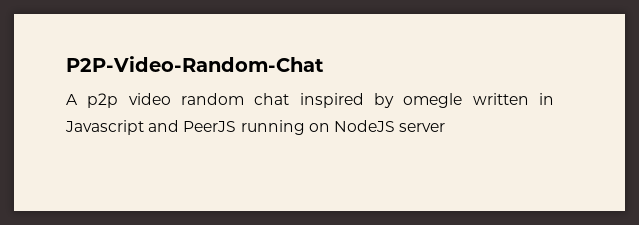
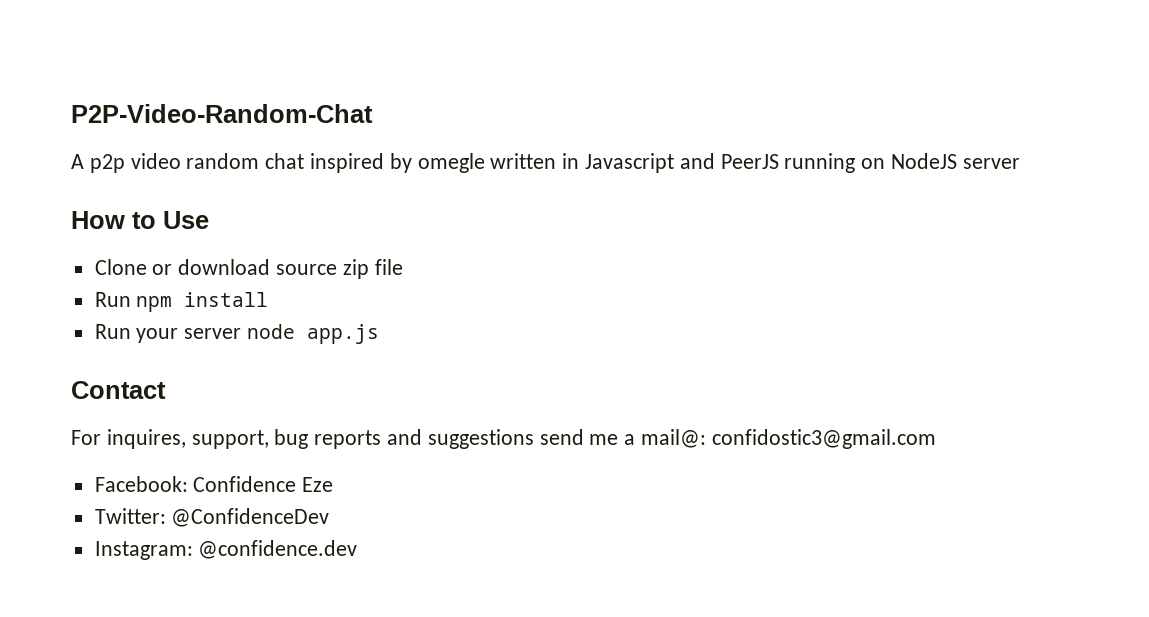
+ How to Use
+ Clone or download source zip file
+ Run npm install
+ Run your server node app.js
+ Contact
+ For inquires, support, bug reports and suggestions send me a mail@: confidostic3@gmail.com
+ Facebook: Confidence Eze
+ Twitter: @ConfidenceDev
+ Instagram: @confidence.dev

